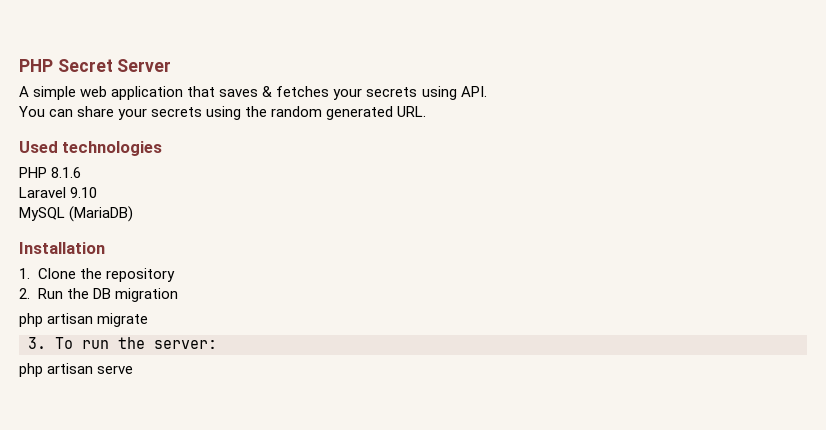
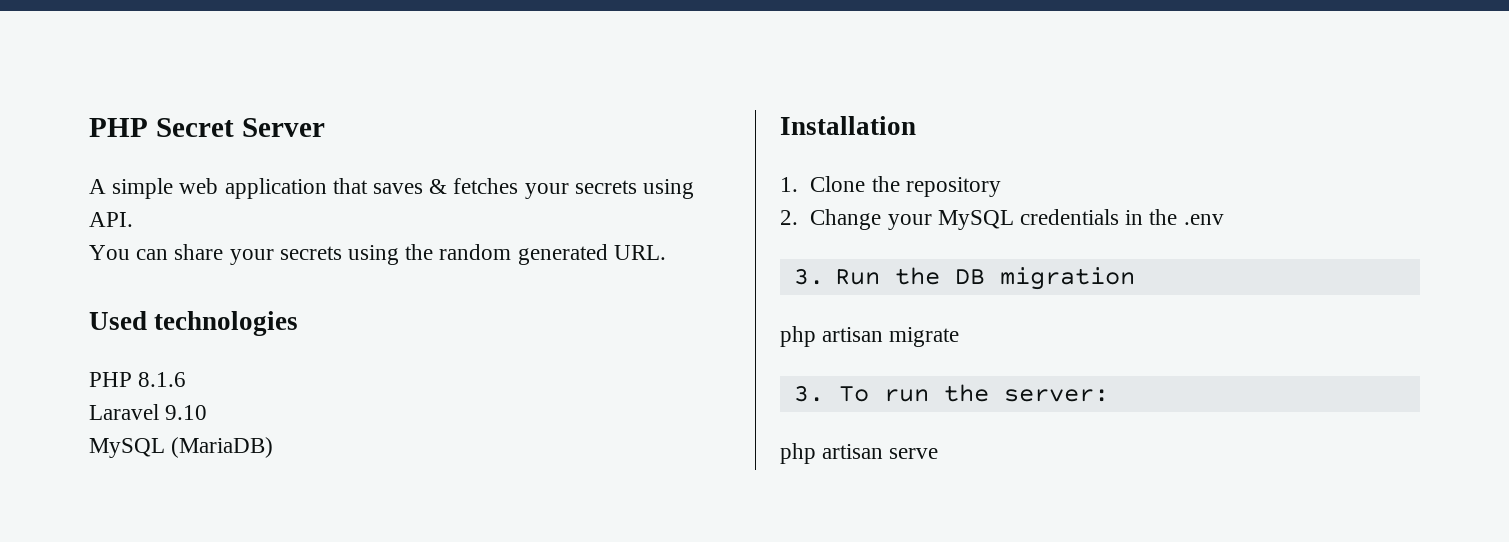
- 2. Run the DB migration
+ 2. Change your MySQL credentials in the .env
+ 3. Run the DB migration

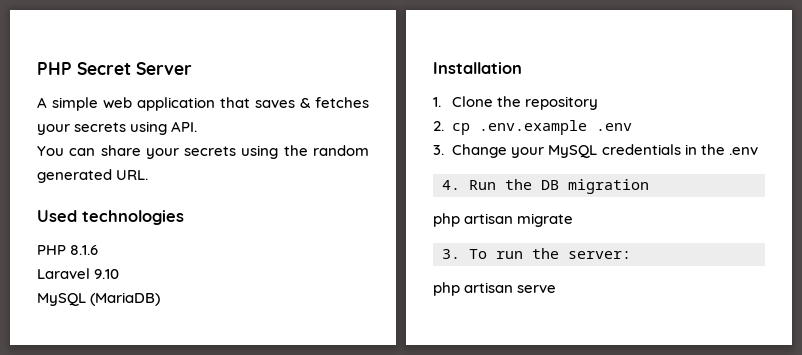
- 2. Change your MySQL credentials in the .env
+ 2. cp .env.example .env
+ 3. Change your MySQL credentials in the .env
- 3. Run the DB migration
+ 4. Run the DB migration

